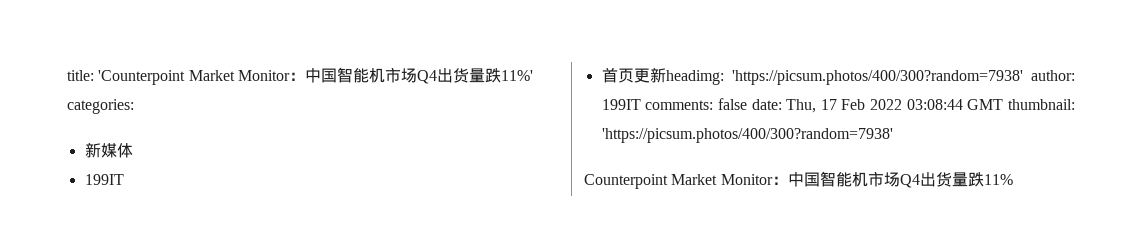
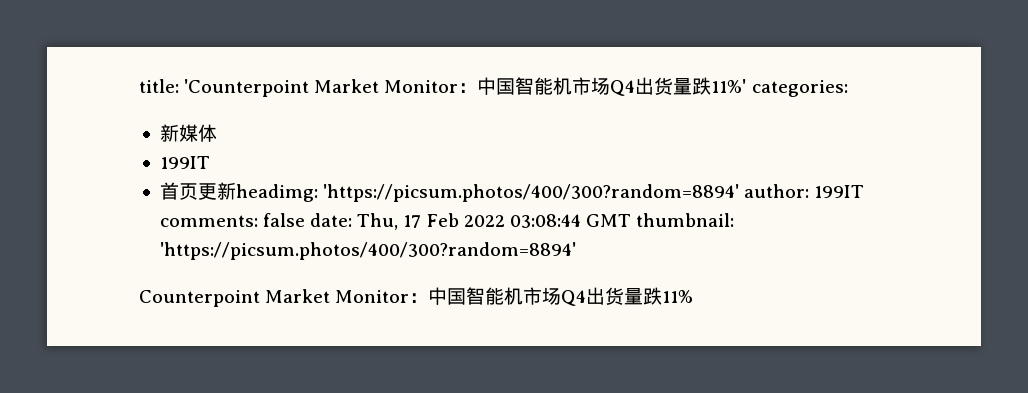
- 首页更新headimg: 'https://picsum.photos/400/300?random=7938' author: 199IT comments: false date: Thu, 17 Feb 2022 03:08:44 GMT thumbnail: 'https://picsum.photos/400/300?random=7938'
+ 首页更新headimg: 'https://picsum.photos/400/300?random=8894' author: 199IT comments: false date: Thu, 17 Feb 2022 03:08:44 GMT thumbnail: 'https://picsum.photos/400/300?random=8894'

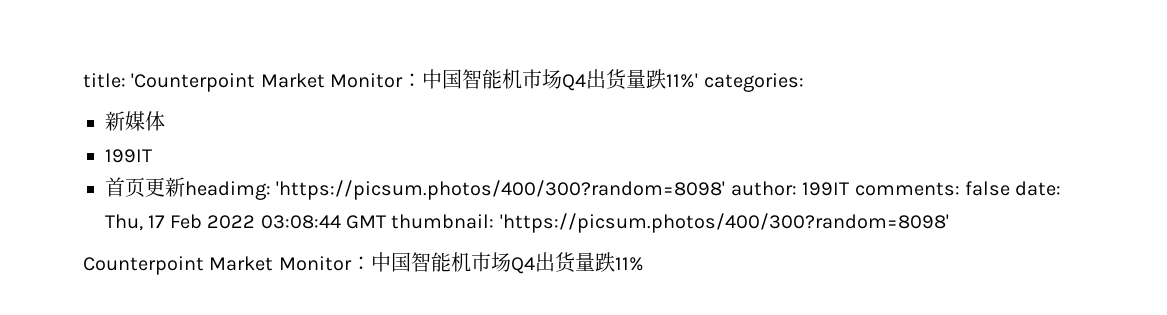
- 首页更新headimg: 'https://picsum.photos/400/300?random=8894' author: 199IT comments: false date: Thu, 17 Feb 2022 03:08:44 GMT thumbnail: 'https://picsum.photos/400/300?random=8894'
+ 首页更新headimg: 'https://picsum.photos/400/300?random=8098' author: 199IT comments: false date: Thu, 17 Feb 2022 03:08:44 GMT thumbnail: 'https://picsum.photos/400/300?random=8098'

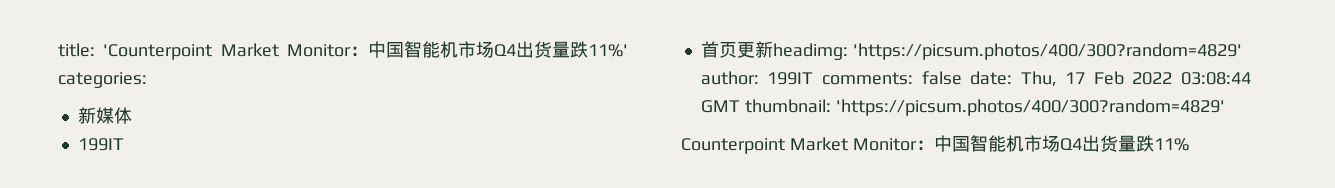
- 首页更新headimg: 'https://picsum.photos/400/300?random=8098' author: 199IT comments: false date: Thu, 17 Feb 2022 03:08:44 GMT thumbnail: 'https://picsum.photos/400/300?random=8098'
+ 首页更新headimg: 'https://picsum.photos/400/300?random=4829' author: 199IT comments: false date: Thu, 17 Feb 2022 03:08:44 GMT thumbnail: 'https://picsum.photos/400/300?random=4829'

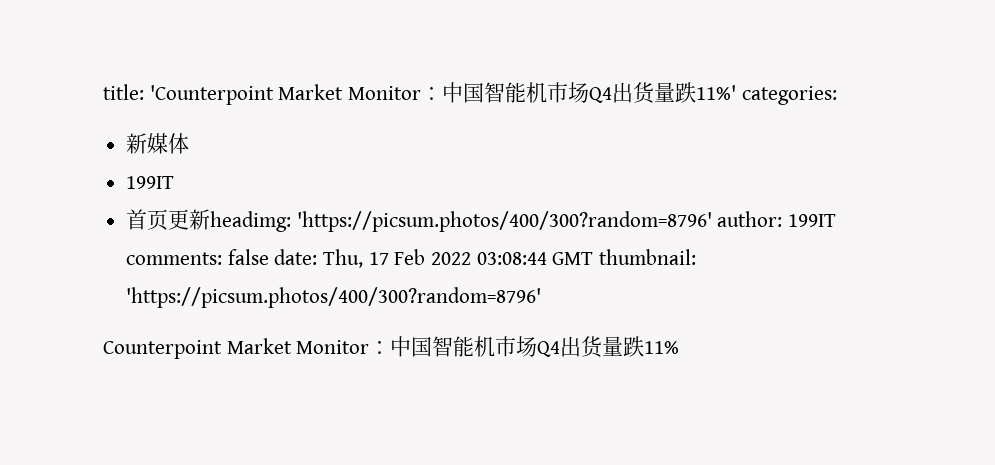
- 首页更新headimg: 'https://picsum.photos/400/300?random=4829' author: 199IT comments: false date: Thu, 17 Feb 2022 03:08:44 GMT thumbnail: 'https://picsum.photos/400/300?random=4829'
+ 首页更新headimg: 'https://picsum.photos/400/300?random=8796' author: 199IT comments: false date: Thu, 17 Feb 2022 03:08:44 GMT thumbnail: 'https://picsum.photos/400/300?random=8796'

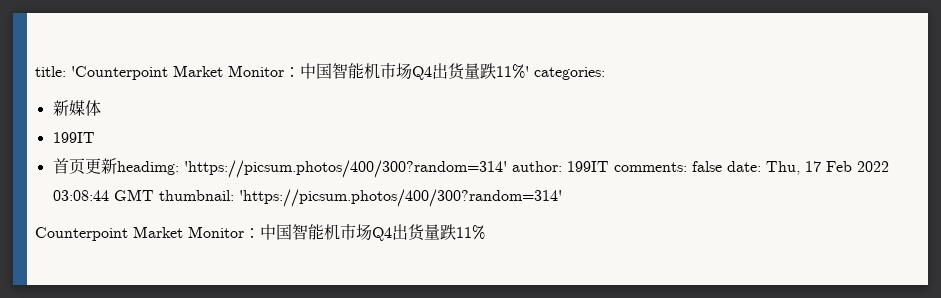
- 首页更新headimg: 'https://picsum.photos/400/300?random=8796' author: 199IT comments: false date: Thu, 17 Feb 2022 03:08:44 GMT thumbnail: 'https://picsum.photos/400/300?random=8796'
+ 首页更新headimg: 'https://picsum.photos/400/300?random=314' author: 199IT comments: false date: Thu, 17 Feb 2022 03:08:44 GMT thumbnail: 'https://picsum.photos/400/300?random=314'

